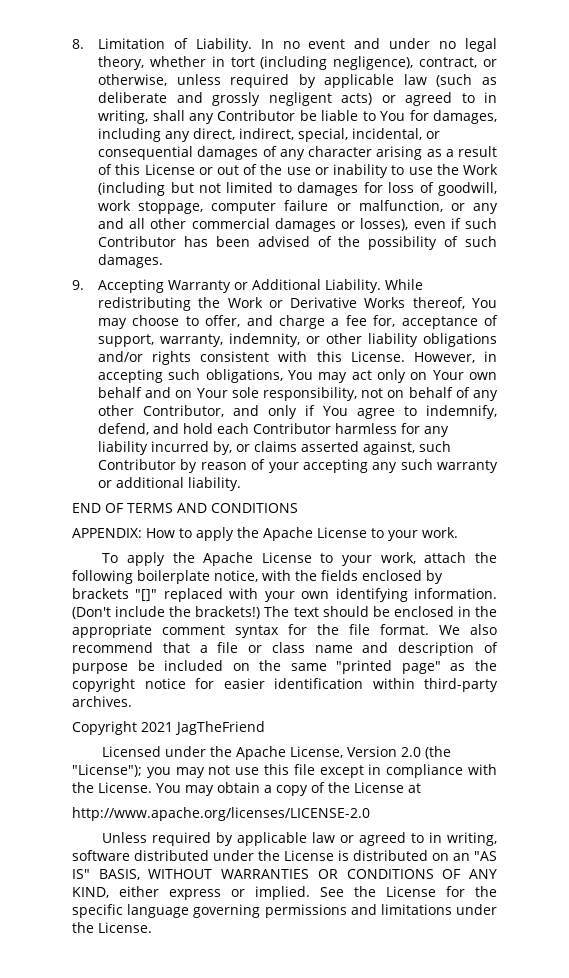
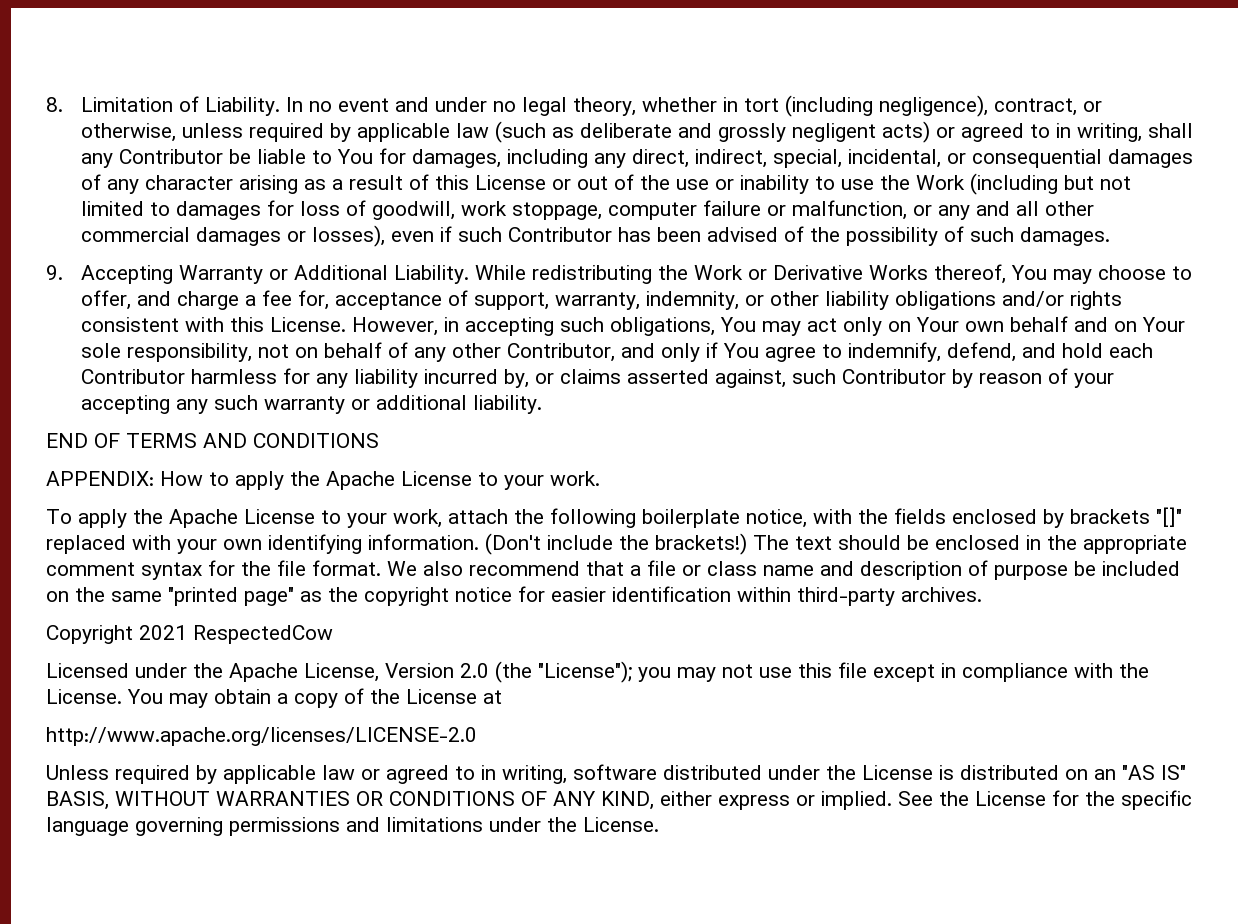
- Copyright 2021 JagTheFriend
+ Copyright 2021 RespectedCow

